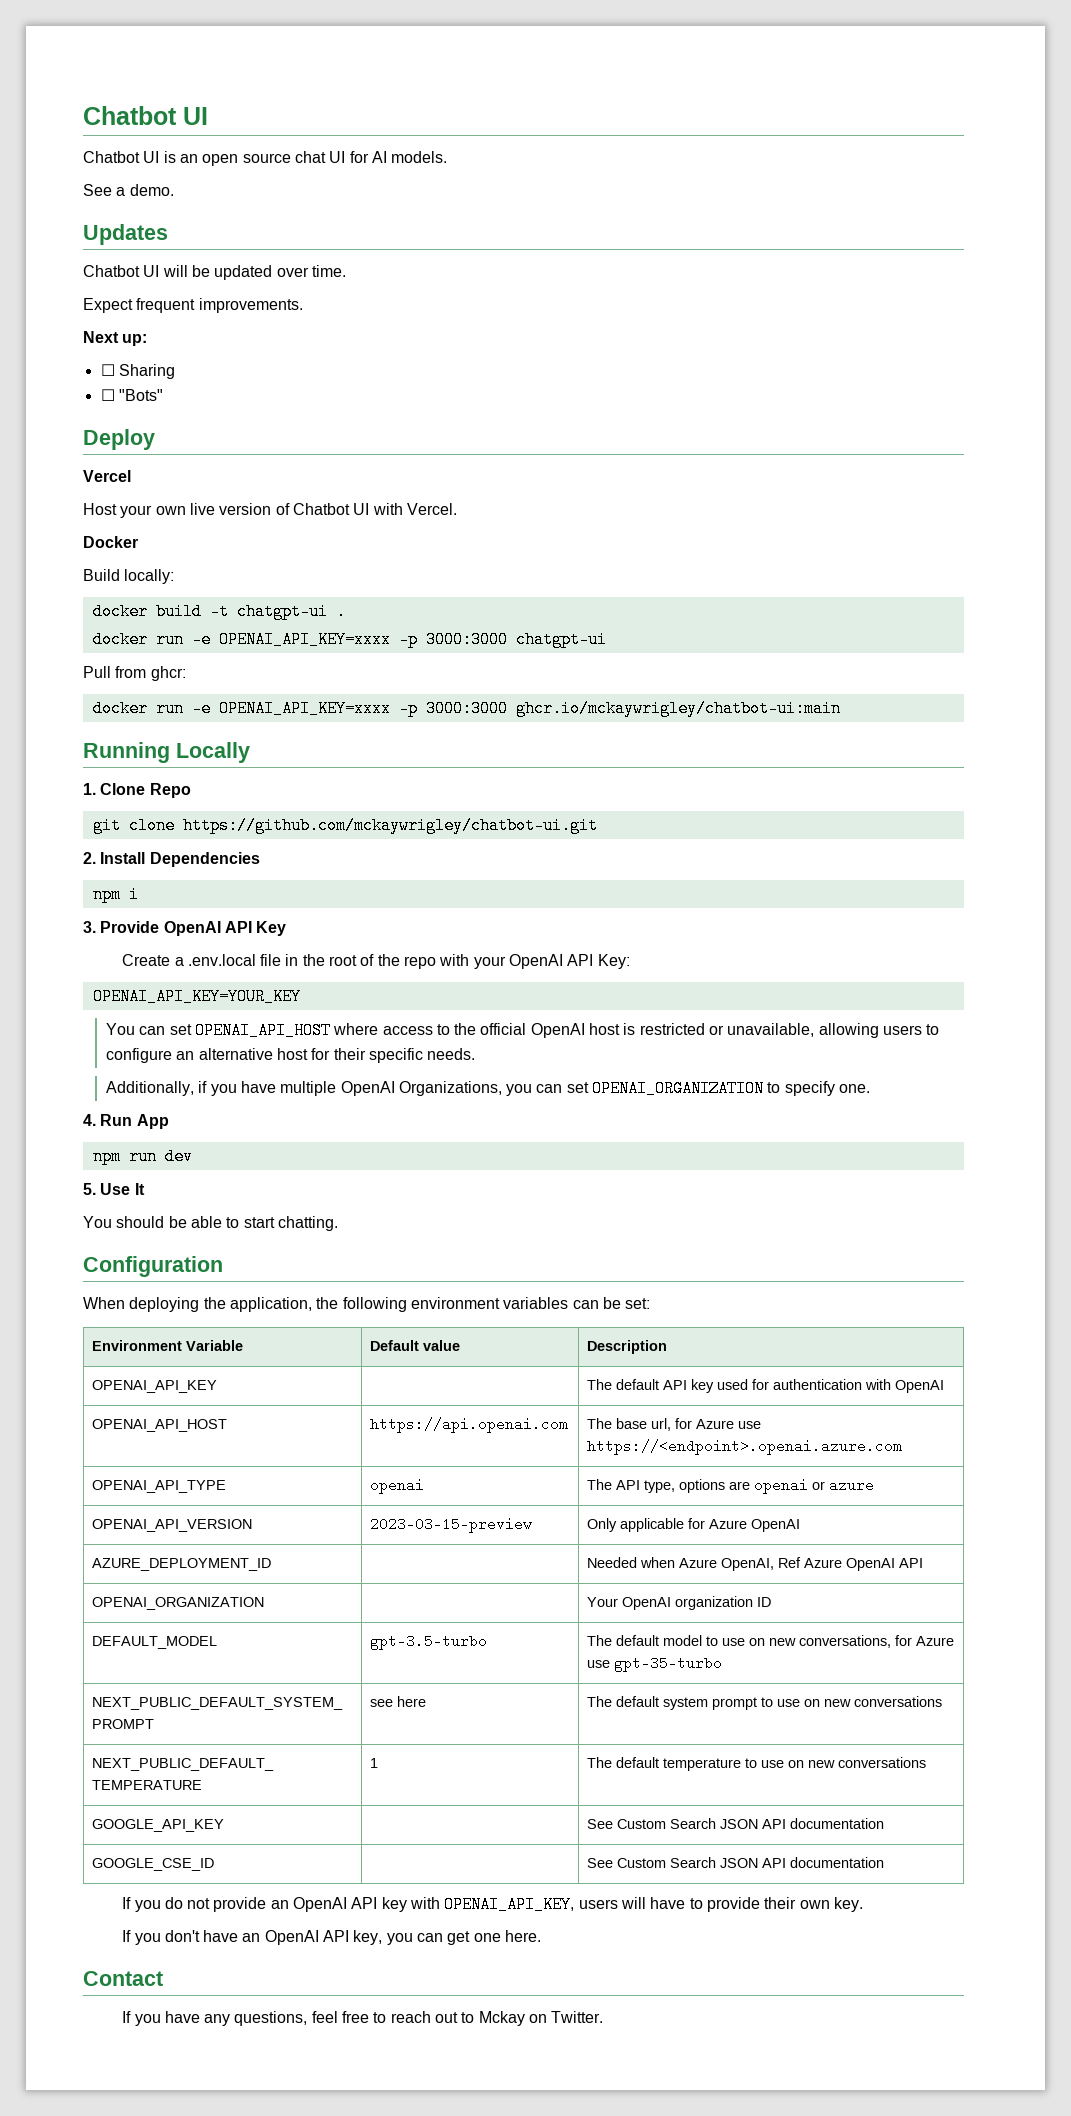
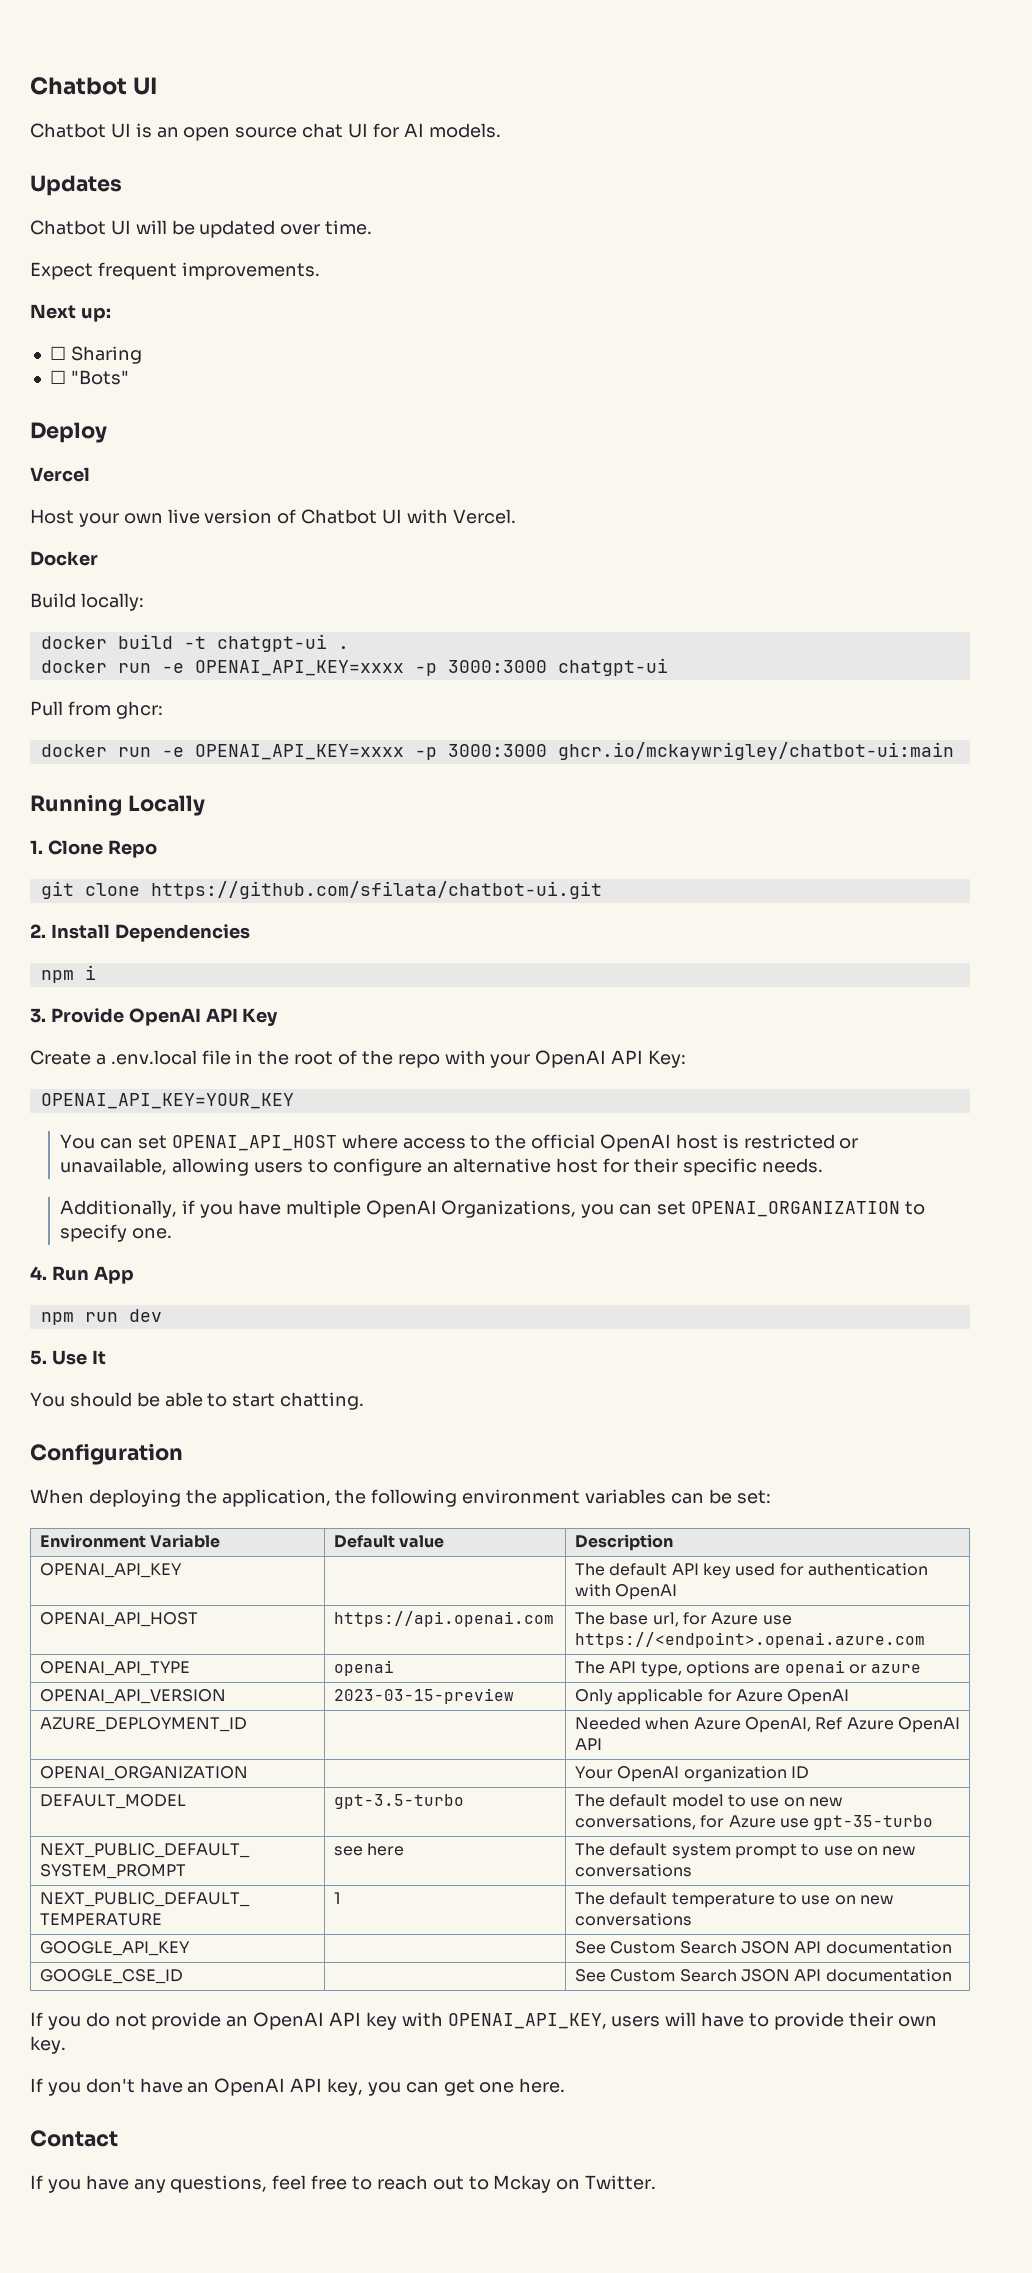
- See a demo.
- git clone https://github.com/mckaywrigley/chatbot-ui.git
+ git clone https://github.com/sfilata/chatbot-ui.git

